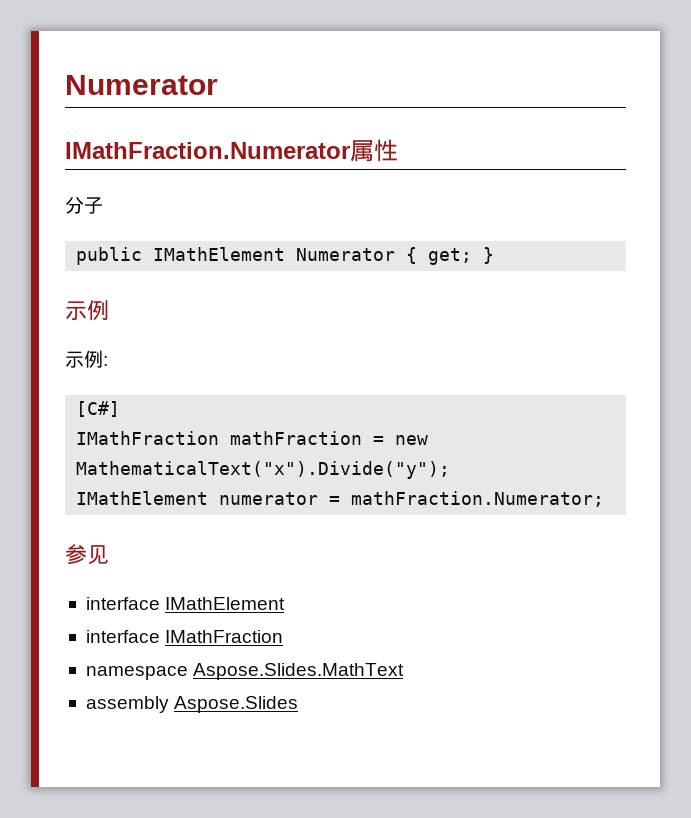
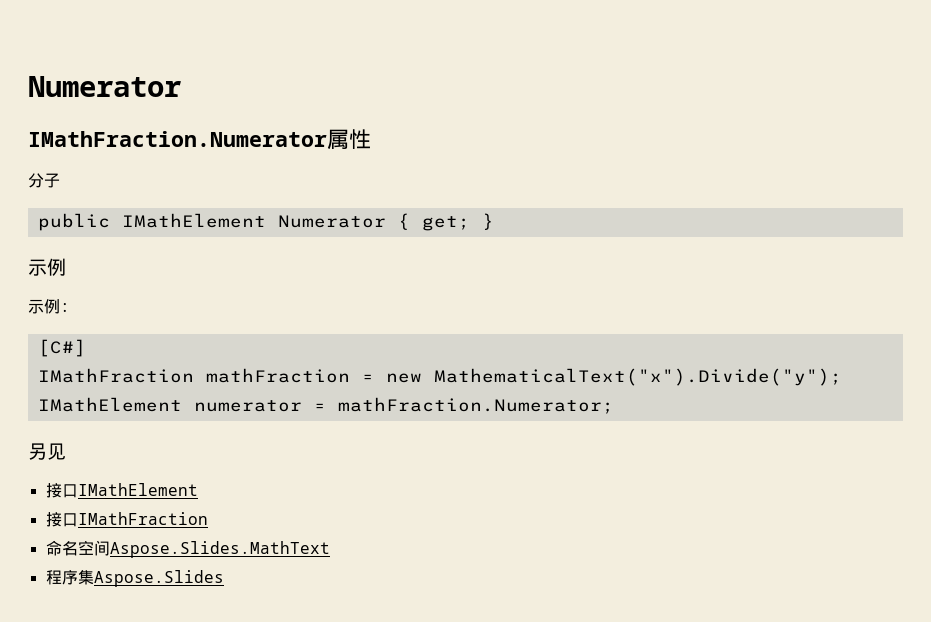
- 参见
+ 另见
- interface IMathElement
+ 接口IMathElement
- interface IMathFraction
+ 接口IMathFraction
- namespace Aspose.Slides.MathText
+ 命名空间Aspose.Slides.MathText
- assembly Aspose.Slides
+ 程序集Aspose.Slides

